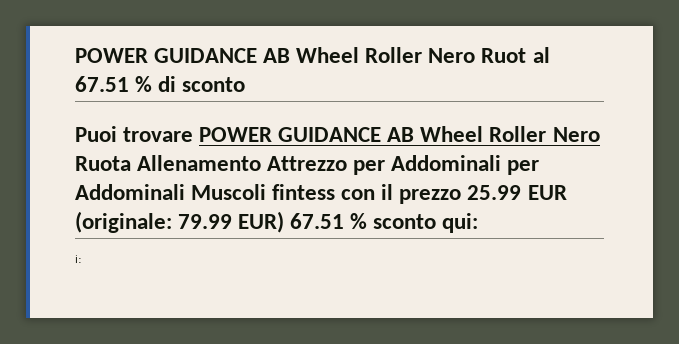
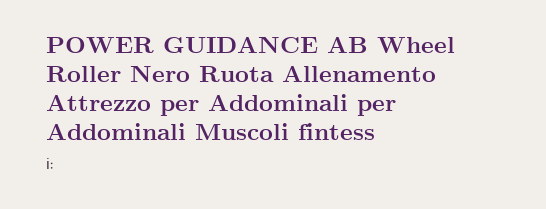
- POWER GUIDANCE AB Wheel Roller Nero Ruot al 67.51 % di sconto
- Puoi trovare POWER GUIDANCE AB Wheel Roller Nero Ruota Allenamento Attrezzo per Addominali per Addominali Muscoli fintess con il prezzo 25.99 EUR (originale: 79.99 EUR) 67.51 % sconto qui:
+ POWER GUIDANCE AB Wheel Roller Nero Ruota Allenamento Attrezzo per Addominali per Addominali Muscoli fintess

